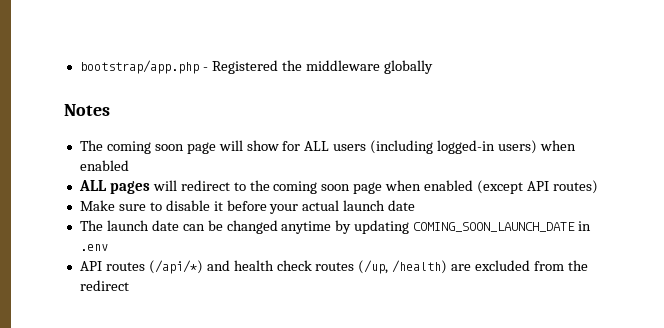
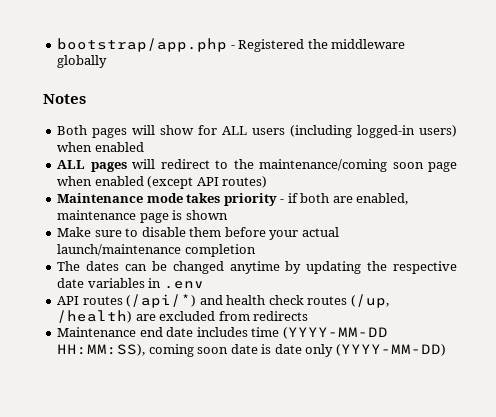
- The coming soon page will show for ALL users (including logged-in users) when enabled
+ Both pages will show for ALL users (including logged-in users) when enabled
- ALL pages will redirect to the coming soon page when enabled (except API routes)
+ ALL pages will redirect to the maintenance/coming soon page when enabled (except API routes)
+ Maintenance mode takes priority - if both are enabled, maintenance page is shown
- Make sure to disable it before your actual launch date
- The launch date can be changed anytime by updating COMING_SOON_LAUNCH_DATE in .env
+ Make sure to disable them before your actual launch/maintenance completion
+ The dates can be changed anytime by updating the respective date variables in .env
- API routes (/api/*) and health check routes (/up, /health) are excluded from the redirect
+ API routes (/api/*) and health check routes (/up, /health) are excluded from redirects
+ Maintenance end date includes time (YYYY-MM-DD HH:MM:SS), coming soon date is date only (YYYY-MM-DD)

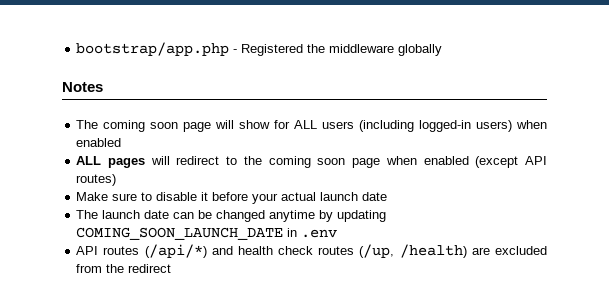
- Both pages will show for ALL users (including logged-in users) when enabled
+ The coming soon page will show for ALL users (including logged-in users) when enabled
- ALL pages will redirect to the maintenance/coming soon page when enabled (except API routes)
+ ALL pages will redirect to the coming soon page when enabled (except API routes)
- Maintenance mode takes priority - if both are enabled, maintenance page is shown
- Make sure to disable them before your actual launch/maintenance completion
- The dates can be changed anytime by updating the respective date variables in .env
+ Make sure to disable it before your actual launch date
+ The launch date can be changed anytime by updating COMING_SOON_LAUNCH_DATE in .env
- API routes (/api/*) and health check routes (/up, /health) are excluded from redirects
- Maintenance end date includes time (YYYY-MM-DD HH:MM:SS), coming soon date is date only (YYYY-MM-DD)
+ API routes (/api/*) and health check routes (/up, /health) are excluded from the redirect

